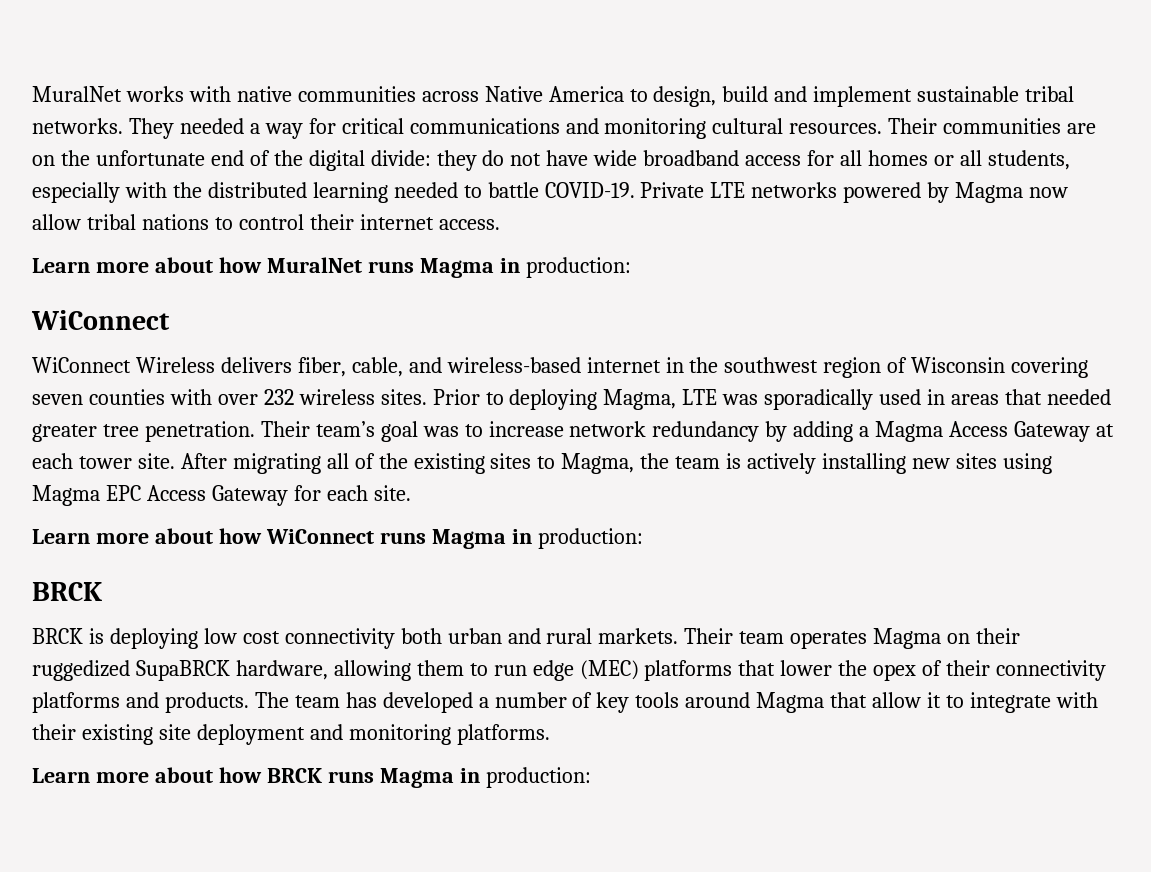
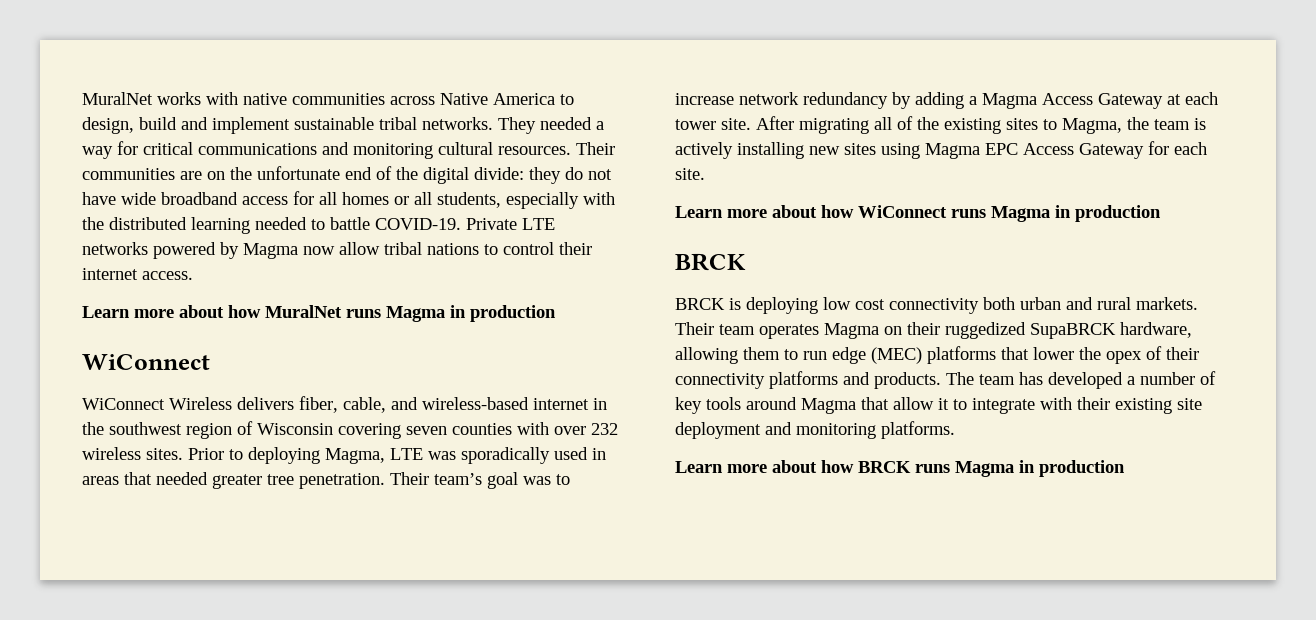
- Learn more about how MuralNet runs Magma in production:
+ Learn more about how MuralNet runs Magma in production
- Learn more about how WiConnect runs Magma in production:
+ Learn more about how WiConnect runs Magma in production
- Learn more about how BRCK runs Magma in production:
+ Learn more about how BRCK runs Magma in production

